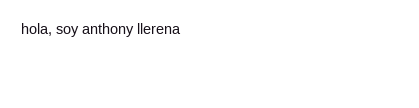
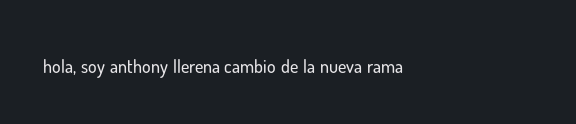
- hola, soy anthony llerena
+ hola, soy anthony llerena cambio de la nueva rama

